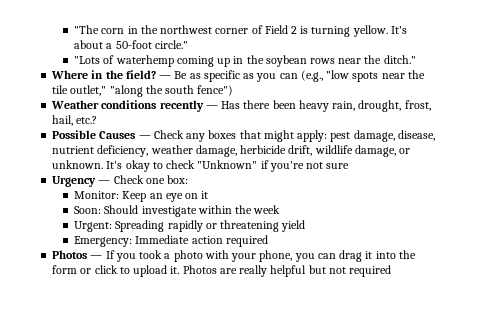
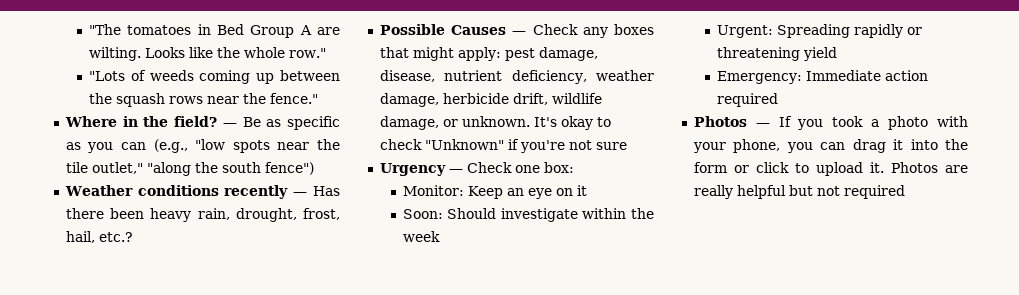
- "The corn in the northwest corner of Field 2 is turning yellow. It's about a 50-foot circle."
+ "The tomatoes in Bed Group A are wilting. Looks like the whole row."
- "Lots of waterhemp coming up in the soybean rows near the ditch."
+ "Lots of weeds coming up between the squash rows near the fence."

